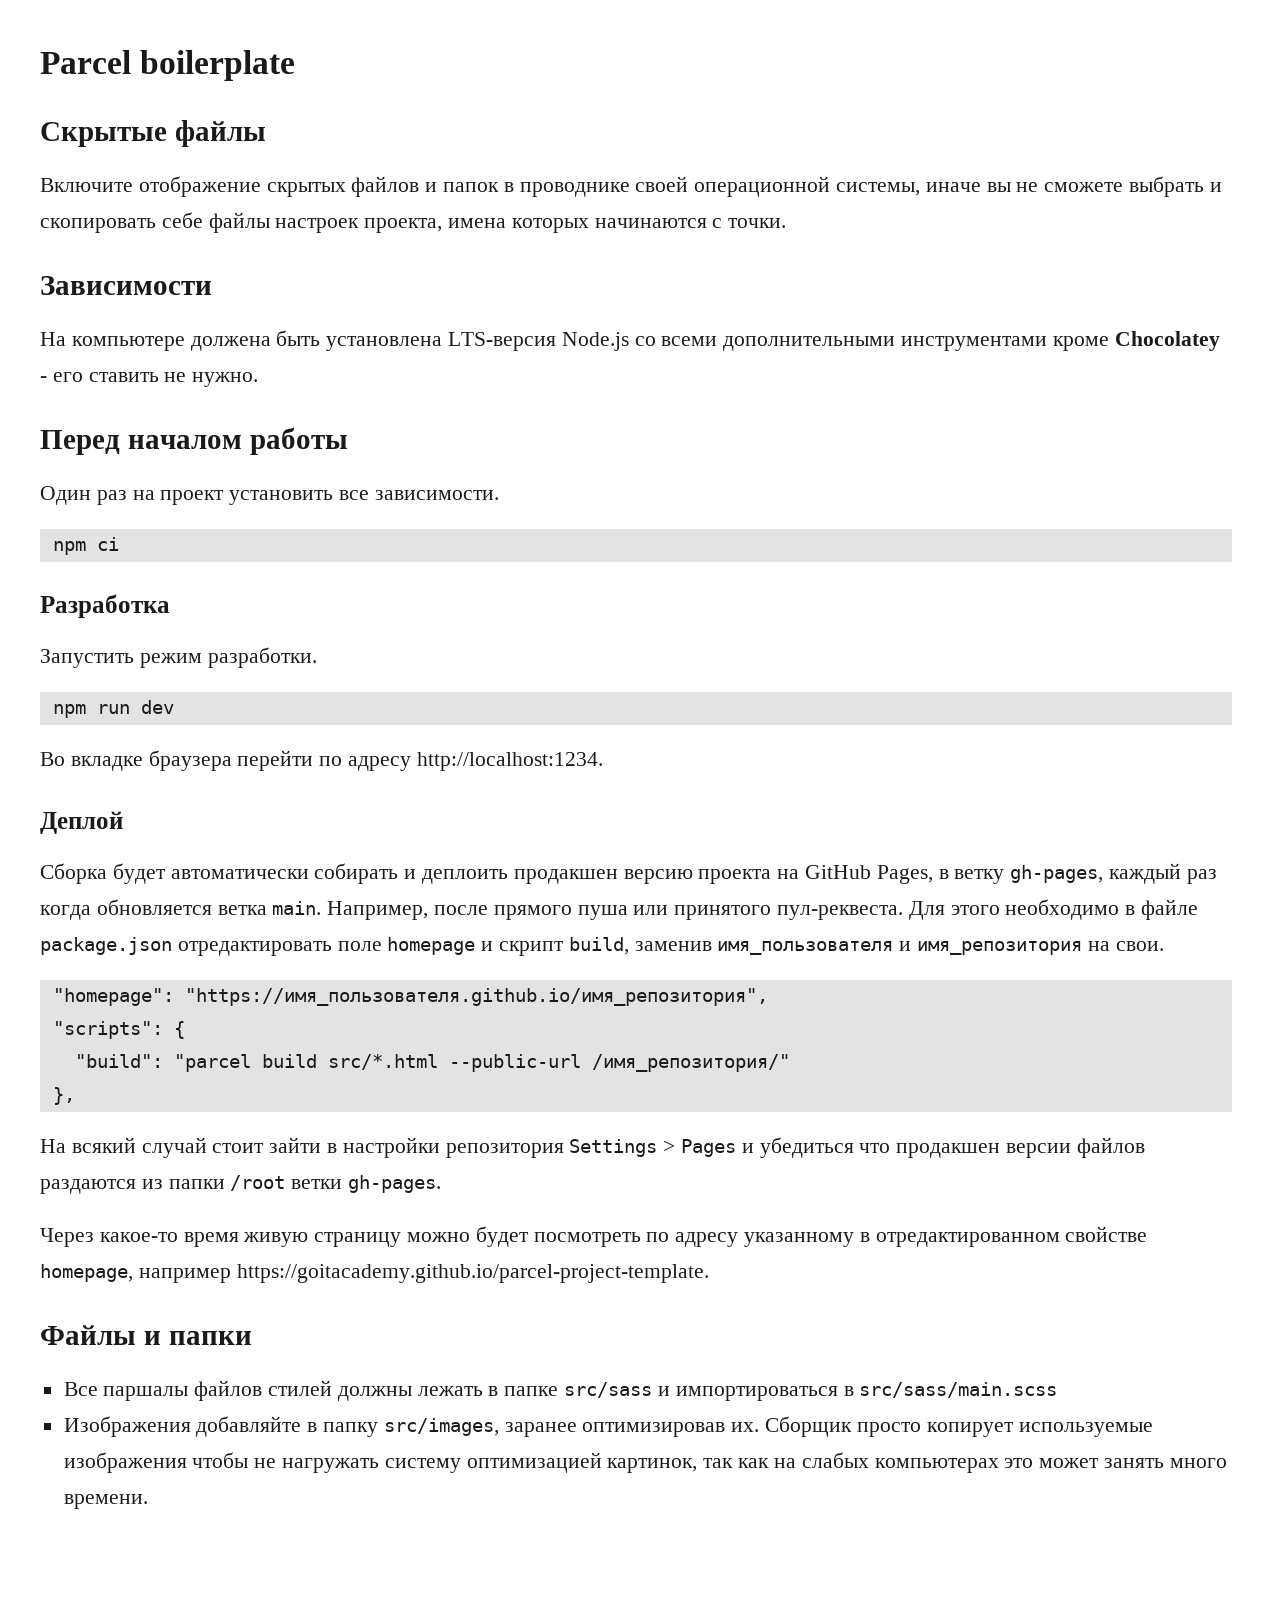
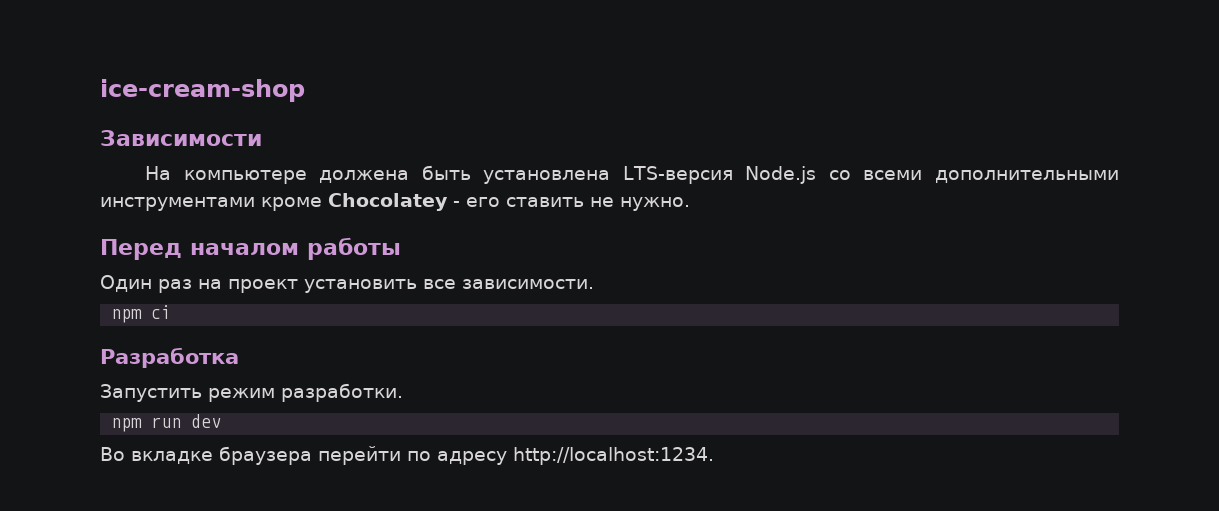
- Parcel boilerplate
- Скрытые файлы
- Включите отображение скрытых файлов и папок в проводнике своей операционной системы, иначе вы не сможете выбрать и скопировать себе файлы настроек проекта, имена которых начинаются с точки.
+ ice-cream-shop
- Деплой
- Сборка будет автоматически собирать и деплоить продакшен версию проекта на GitHub Pages, в ветку gh-pages, каждый раз когда обновляется ветка main. Например, после прямого пуша или принятого пул-реквеста. Для этого необходимо в файле package.json отредактировать поле homepage и скрипт build, заменив имя_пользователя и имя_репозитория на свои.
- "homepage": "https://имя_пользователя.github.io/имя_репозитория",
- "scripts": {
- "build": "parcel build src/*.html --public-url /имя_репозитория/"
- },
- На всякий случай стоит зайти в настройки репозитория Settings > Pages и убедиться что продакшен версии файлов раздаются из папки /root ветки gh-pages.
- Через какое-то время живую страницу можно будет посмотреть по адресу указанному в отредактированном свойстве homepage, например https://goitacademy.github.io/parcel-project-template.
- Файлы и папки
- Все паршалы файлов стилей должны лежать в папке src/sass и импортироваться в src/sass/main.scss
- Изображения добавляйте в папку src/images, заранее оптимизировав их. Сборщик просто копирует используемые изображения чтобы не нагружать систему оптимизацией картинок, так как на слабых компьютерах это может занять много времени.

